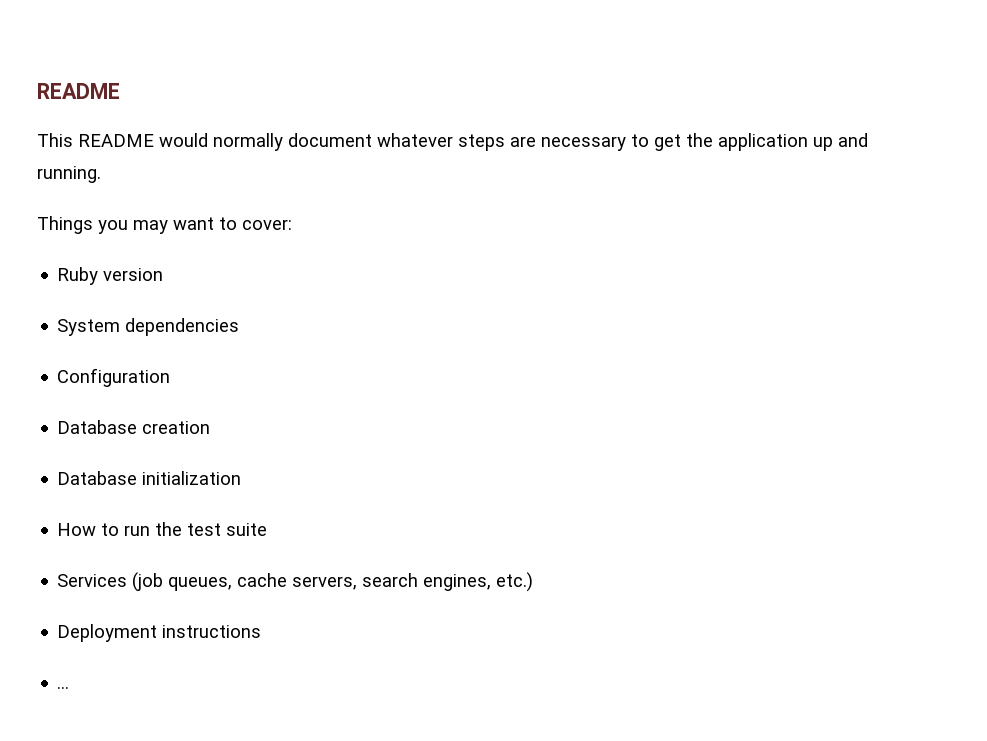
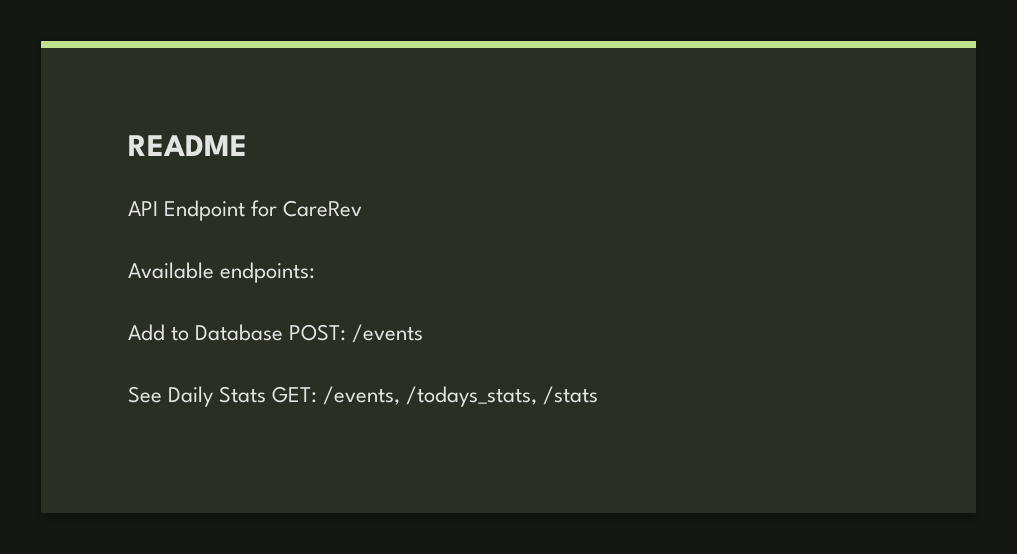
- This README would normally document whatever steps are necessary to get the application up and running.
- Things you may want to cover:
- Ruby version
- System dependencies
- Configuration
- Database creation
- Database initialization
- How to run the test suite
- Services (job queues, cache servers, search engines, etc.)
- Deployment instructions
- ...
+ API Endpoint for CareRev
+ Available endpoints:
+ Add to Database POST: /events
+ See Daily Stats GET: /events, /todays_stats, /stats

